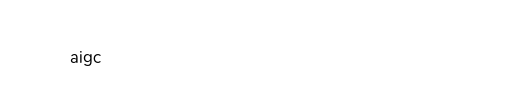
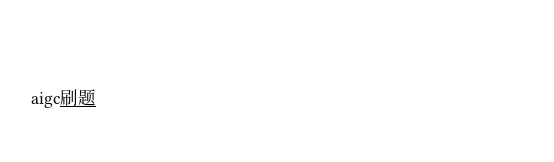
- aigc
+ aigc刷题

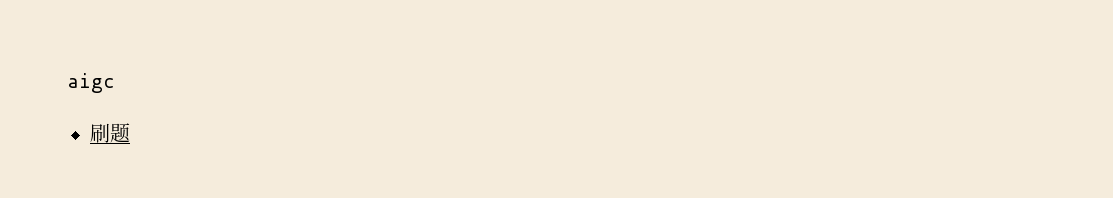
- aigc刷题
+ aigc
+ 刷题

